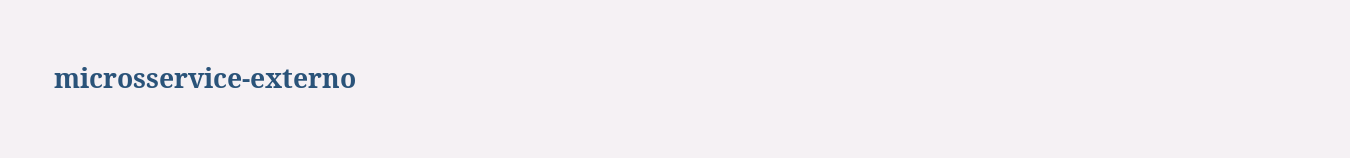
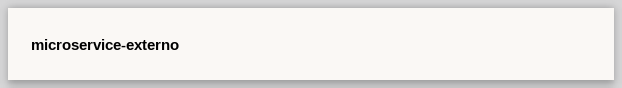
- microsservice-externo
+ microservice-externo

